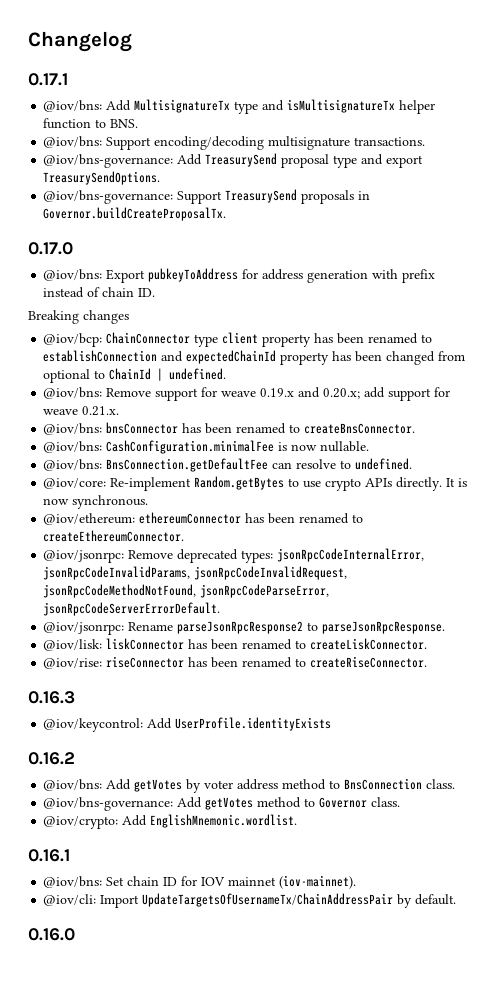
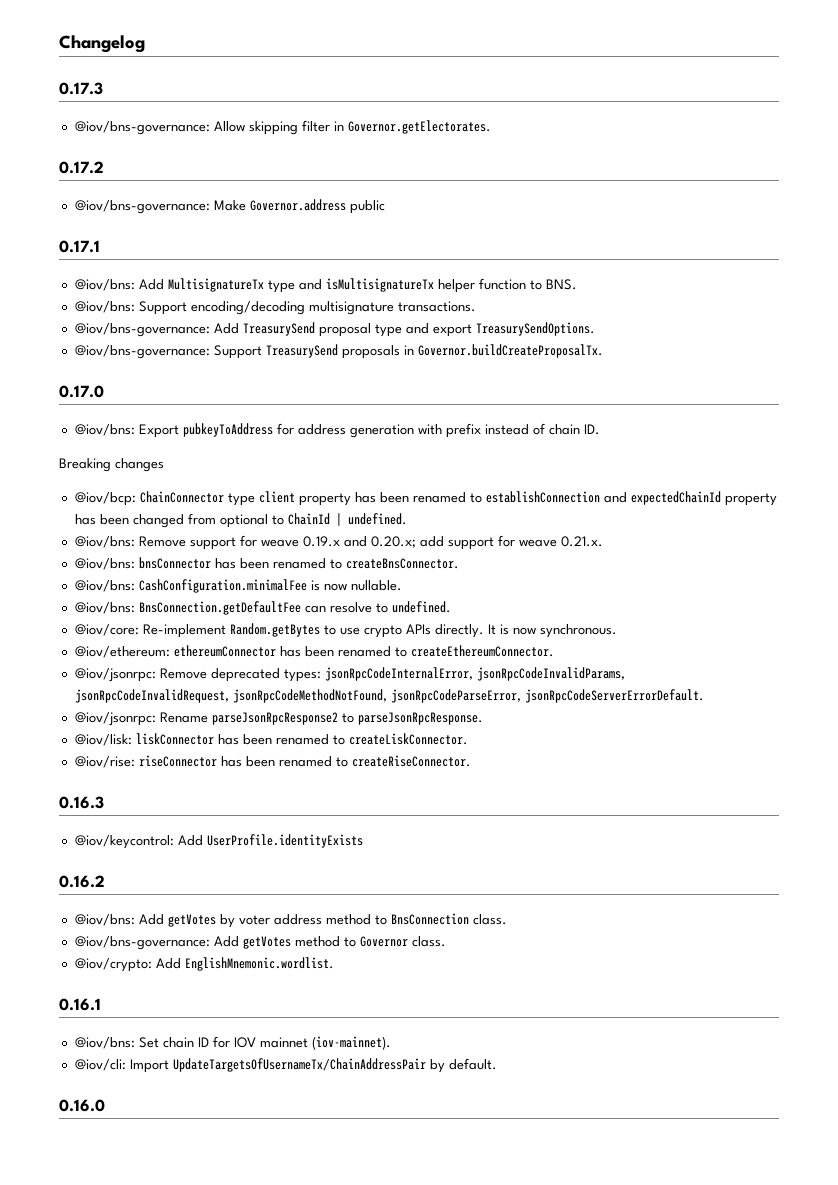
+ 0.17.3
+ @iov/bns-governance: Allow skipping filter in Governor.getElectorates.
+ 0.17.2
+ @iov/bns-governance: Make Governor.address public

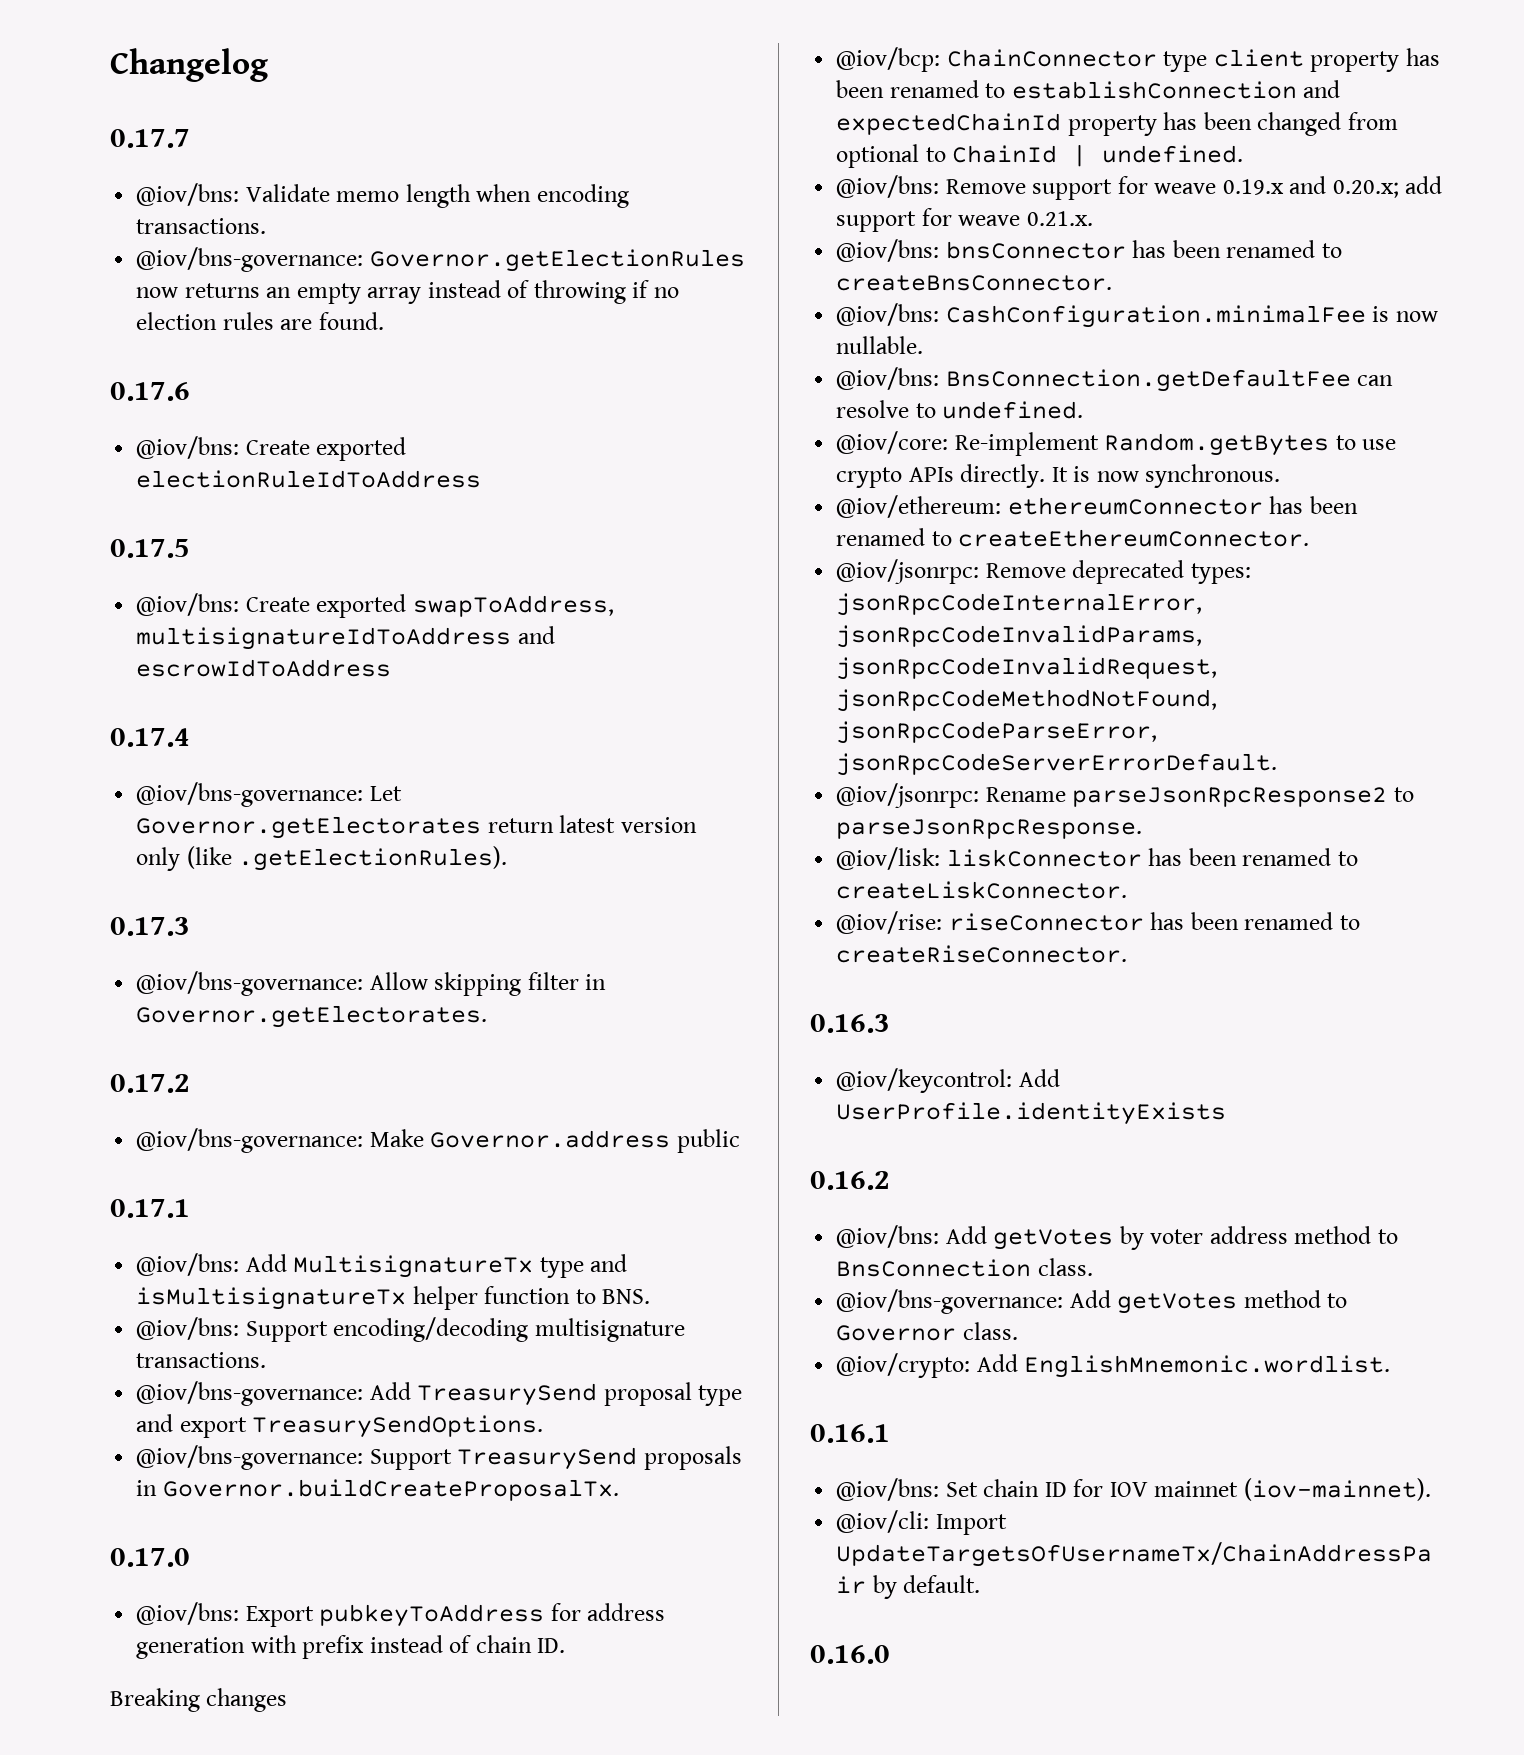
+ 0.17.7
+ @iov/bns: Validate memo length when encoding transactions.
+ @iov/bns-governance: Governor.getElectionRules now returns an empty array instead of throwing if no election rules are found.
+ 0.17.6
+ @iov/bns: Create exported electionRuleIdToAddress
+ 0.17.5
+ @iov/bns: Create exported swapToAddress, multisignatureIdToAddress and escrowIdToAddress
+ 0.17.4
+ @iov/bns-governance: Let Governor.getElectorates return latest version only (like .getElectionRules).

